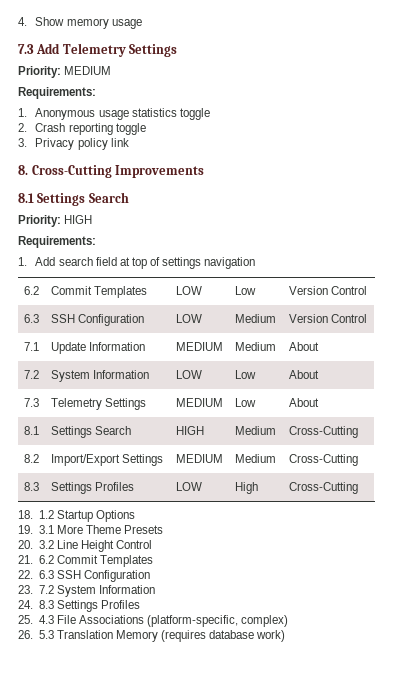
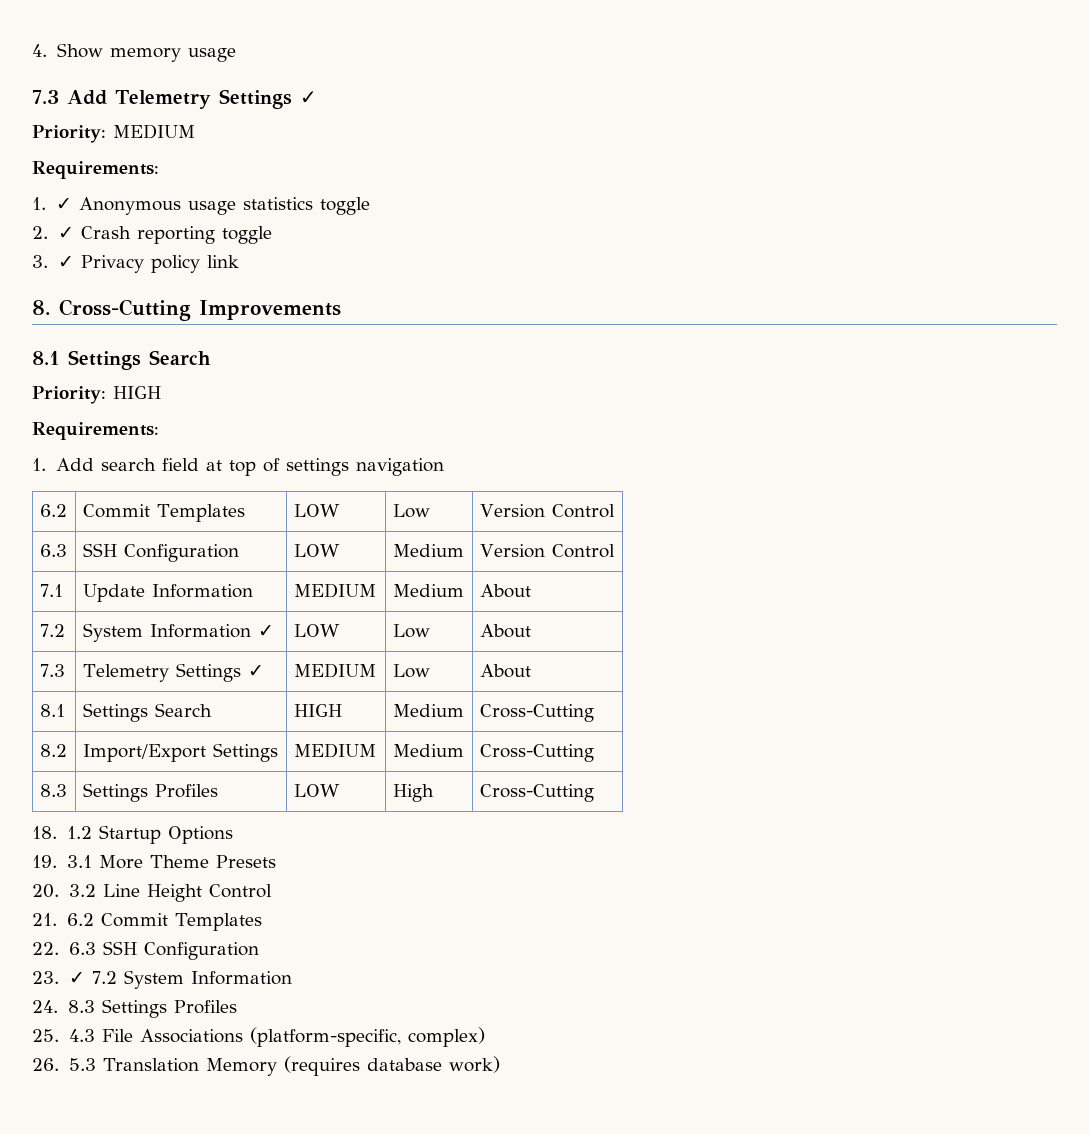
- 7.3 Add Telemetry Settings
+ 7.3 Add Telemetry Settings ✓
- 1. Anonymous usage statistics toggle
+ 1. ✓ Anonymous usage statistics toggle
- 2. Crash reporting toggle
+ 2. ✓ Crash reporting toggle
- 3. Privacy policy link
+ 3. ✓ Privacy policy link
- 7.2 | System Information | LOW | Low | About
+ 7.2 | System Information ✓ | LOW | Low | About
- 7.3 | Telemetry Settings | MEDIUM | Low | About
+ 7.3 | Telemetry Settings ✓ | MEDIUM | Low | About
- 23. 7.2 System Information
+ 23. ✓ 7.2 System Information

